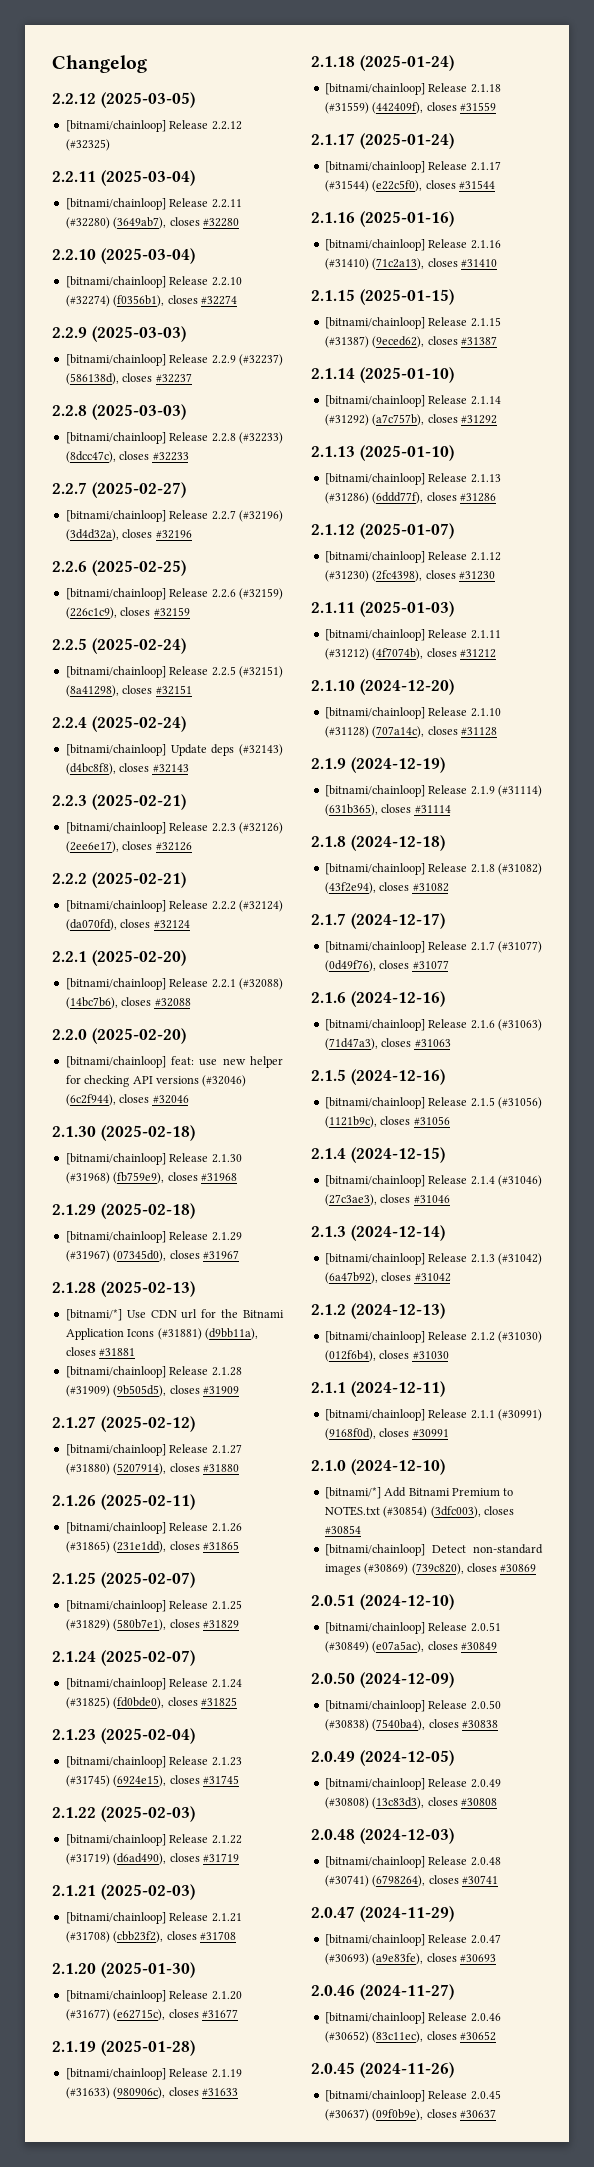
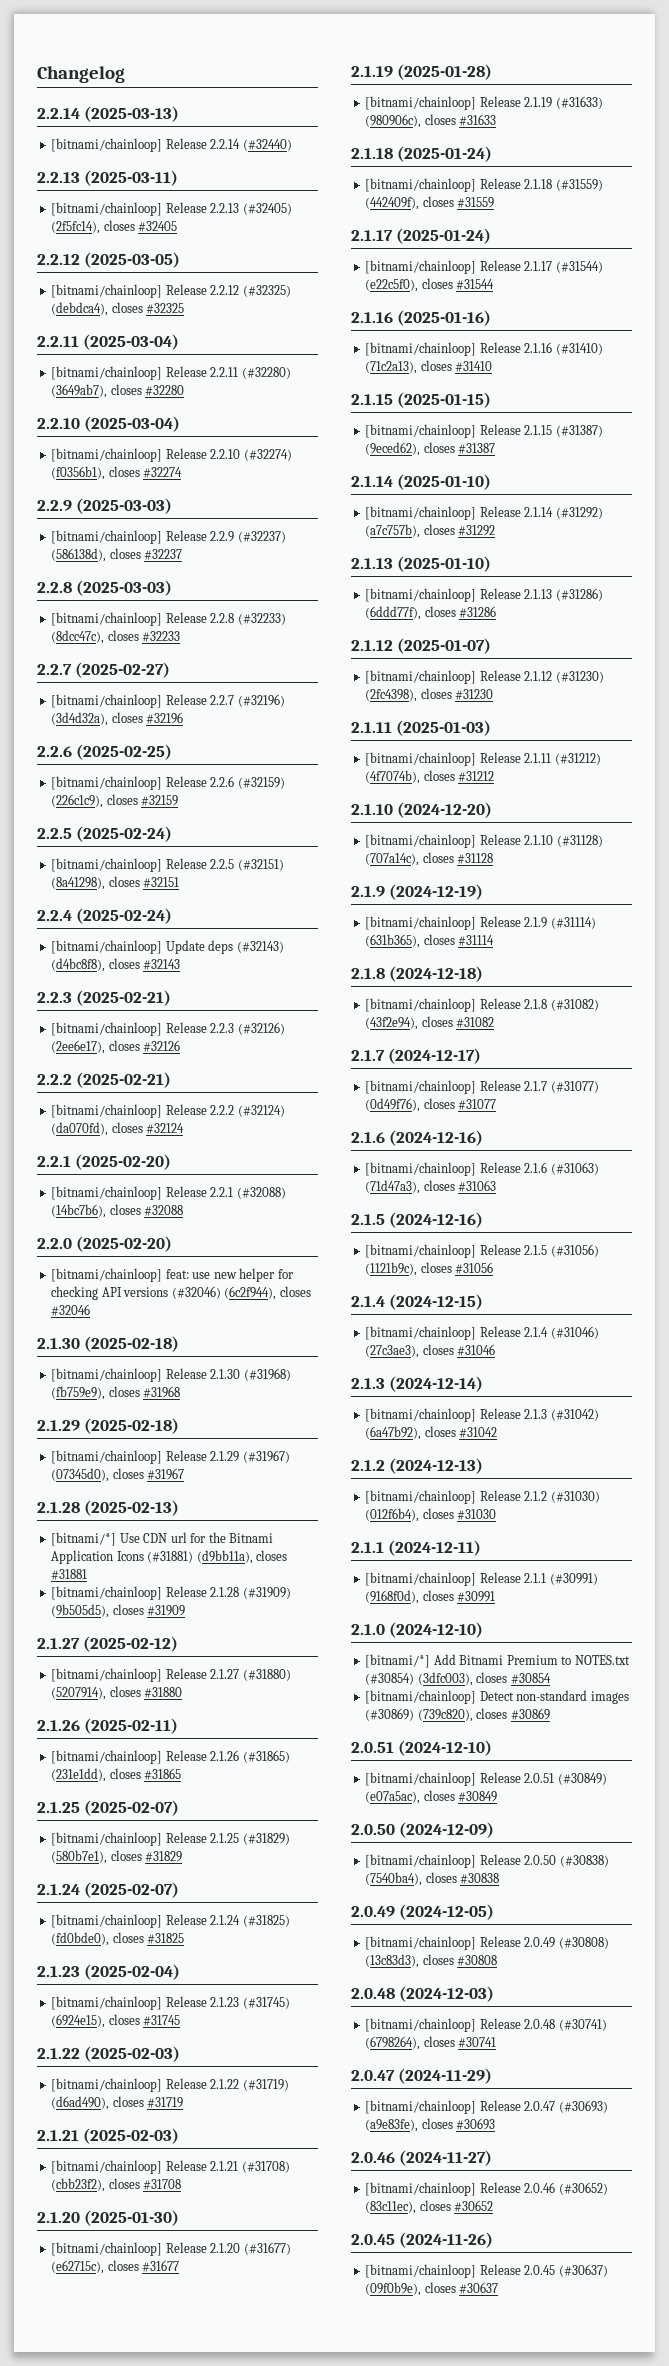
+ 2.2.14 (2025-03-13)
+ [bitnami/chainloop] Release 2.2.14 (#32440)
+ 2.2.13 (2025-03-11)
+ [bitnami/chainloop] Release 2.2.13 (#32405) (2f5fc14), closes #32405
- [bitnami/chainloop] Release 2.2.12 (#32325)
+ [bitnami/chainloop] Release 2.2.12 (#32325) (debdca4), closes #32325

